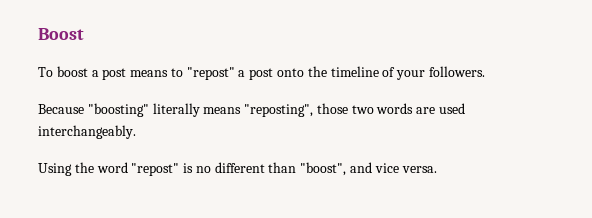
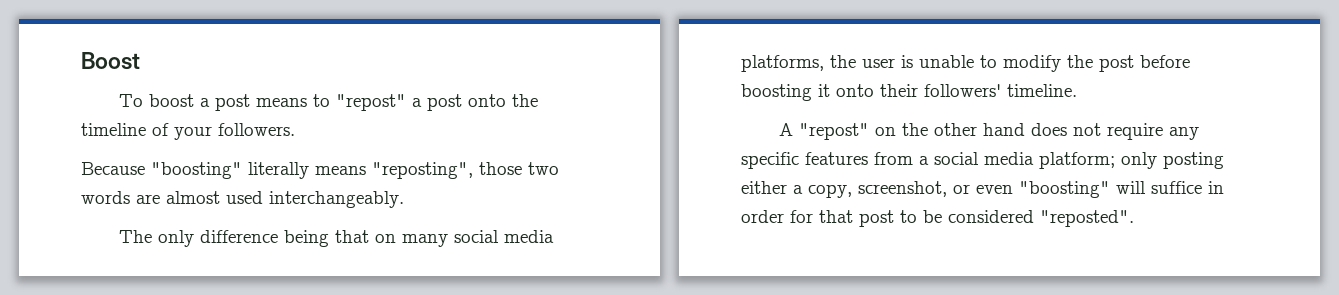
- Because "boosting" literally means "reposting", those two words are used interchangeably.
+ Because "boosting" literally means "reposting", those two words are almost used interchangeably.
- Using the word "repost" is no different than "boost", and vice versa.
+ The only difference being that on many social media platforms, the user is unable to modify the post before boosting it onto their followers' timeline.
+ A "repost" on the other hand does not require any specific features from a social media platform; only posting either a copy, screenshot, or even "boosting" will suffice in order for that post to be considered "reposted".

